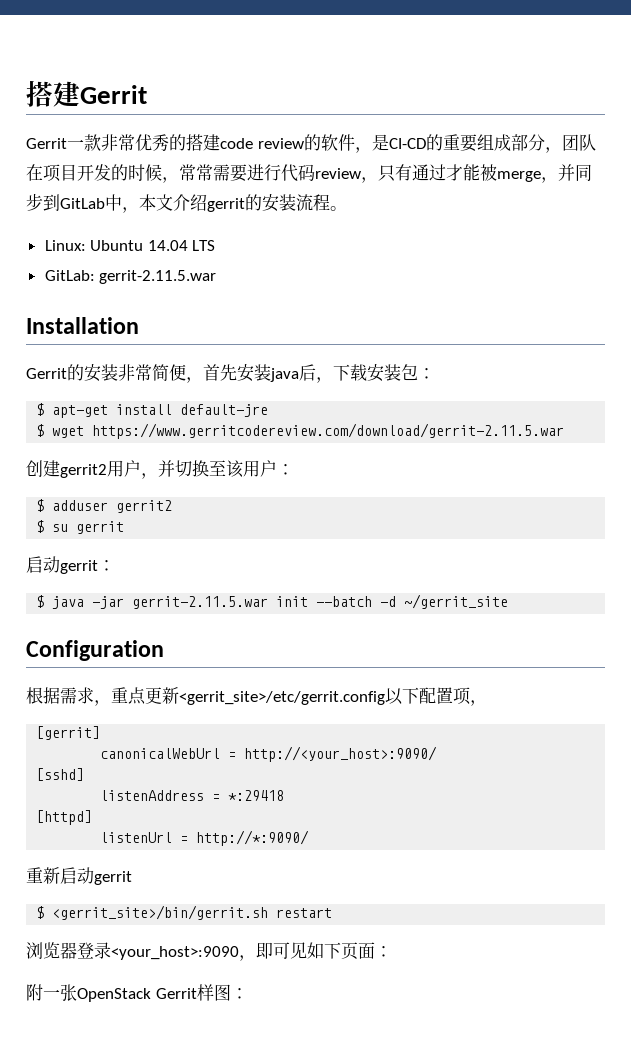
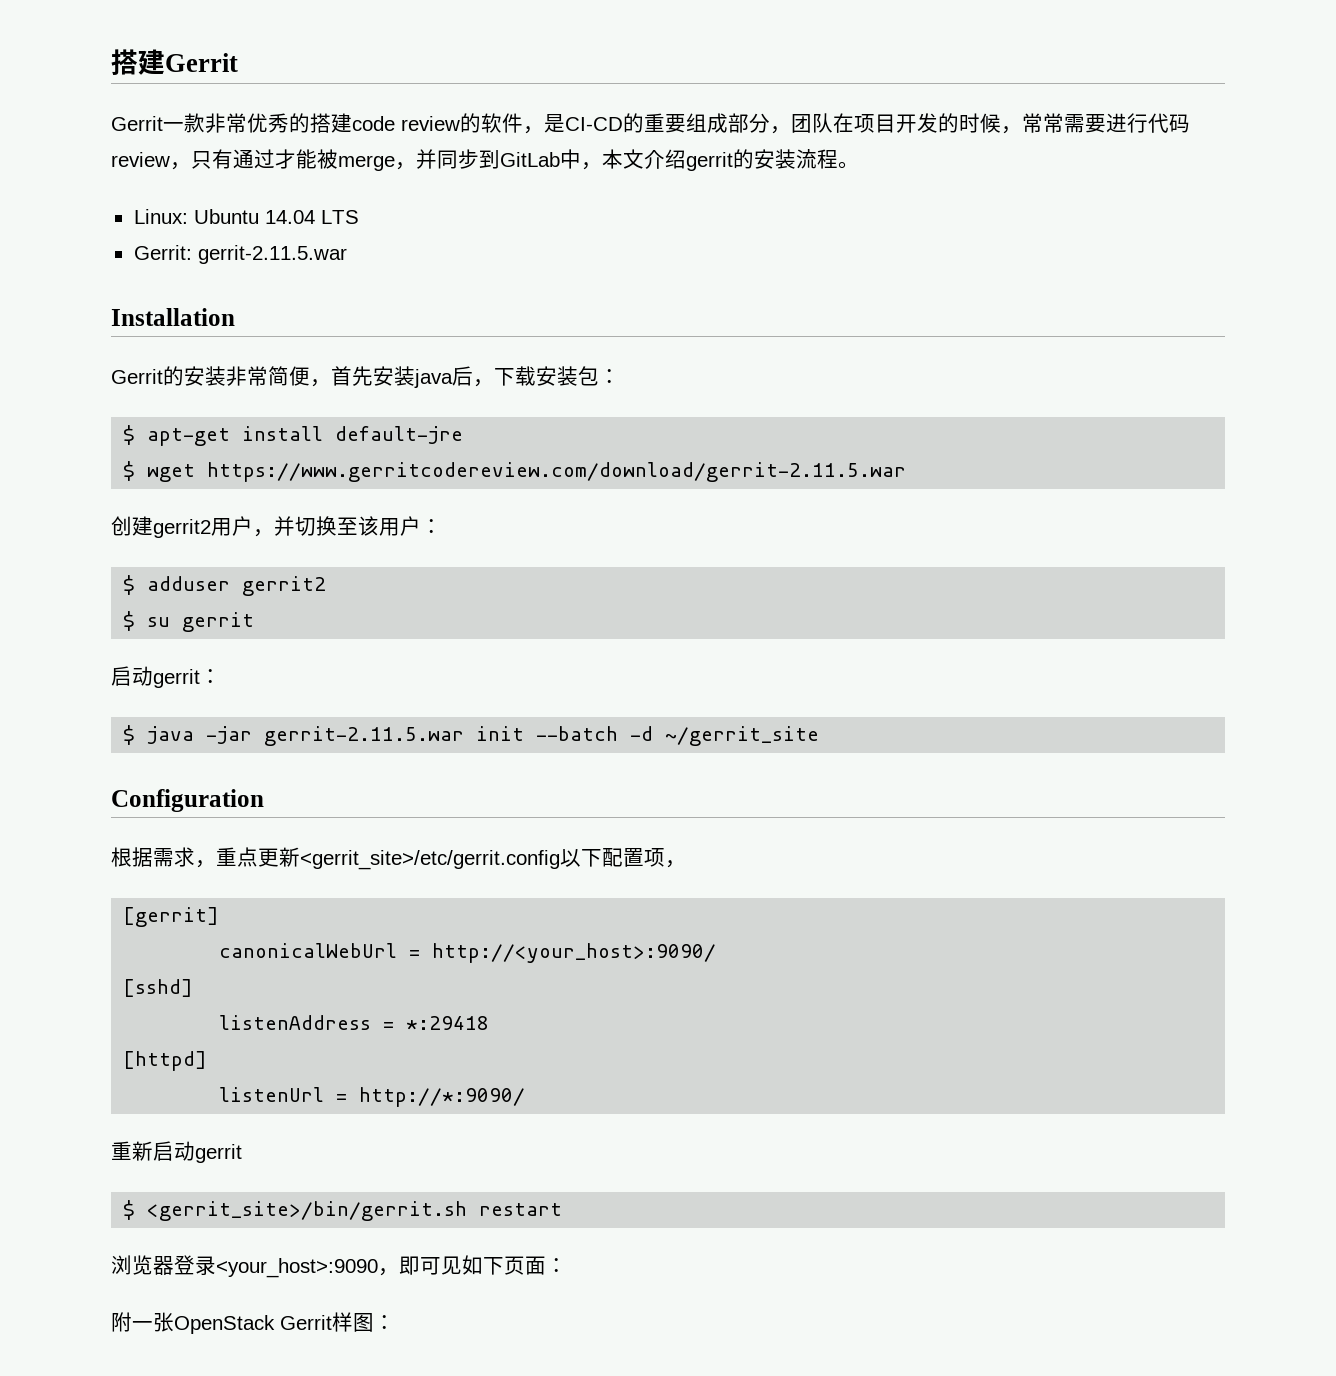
- GitLab: gerrit-2.11.5.war
+ Gerrit: gerrit-2.11.5.war

